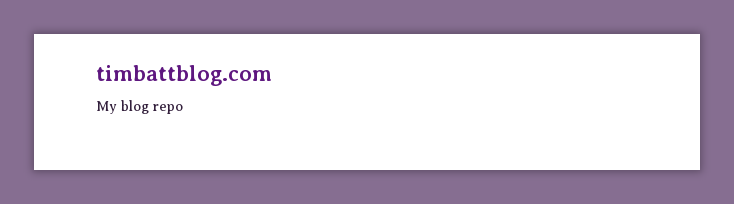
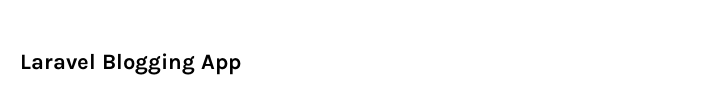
- timbattblog.com
- My blog repo
+ Laravel Blogging App

